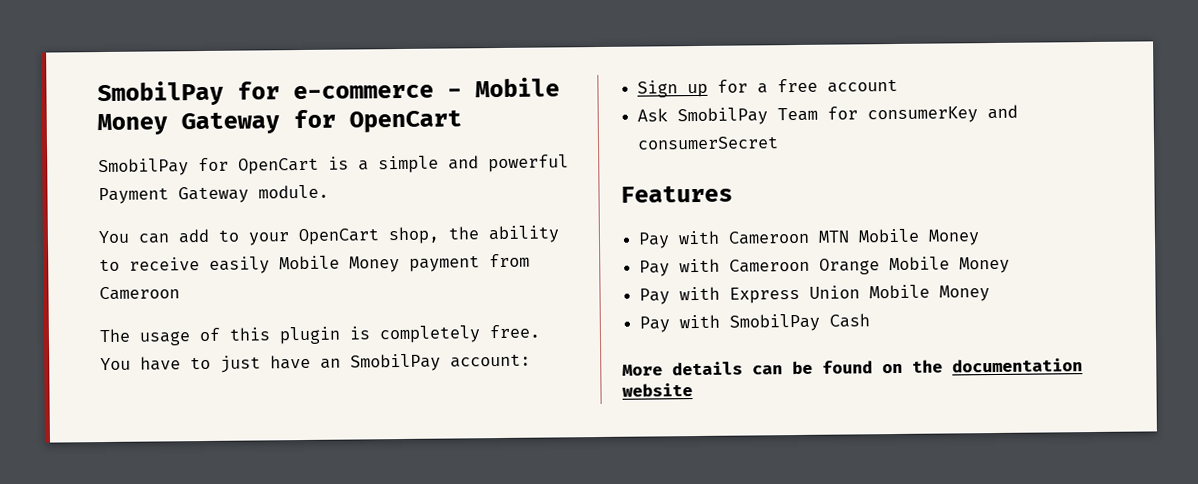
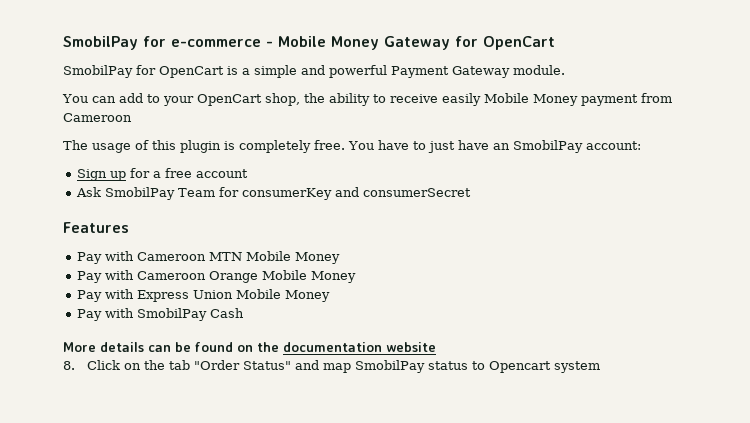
+ 8. Click on the tab "Order Status" and map SmobilPay status to Opencart system

